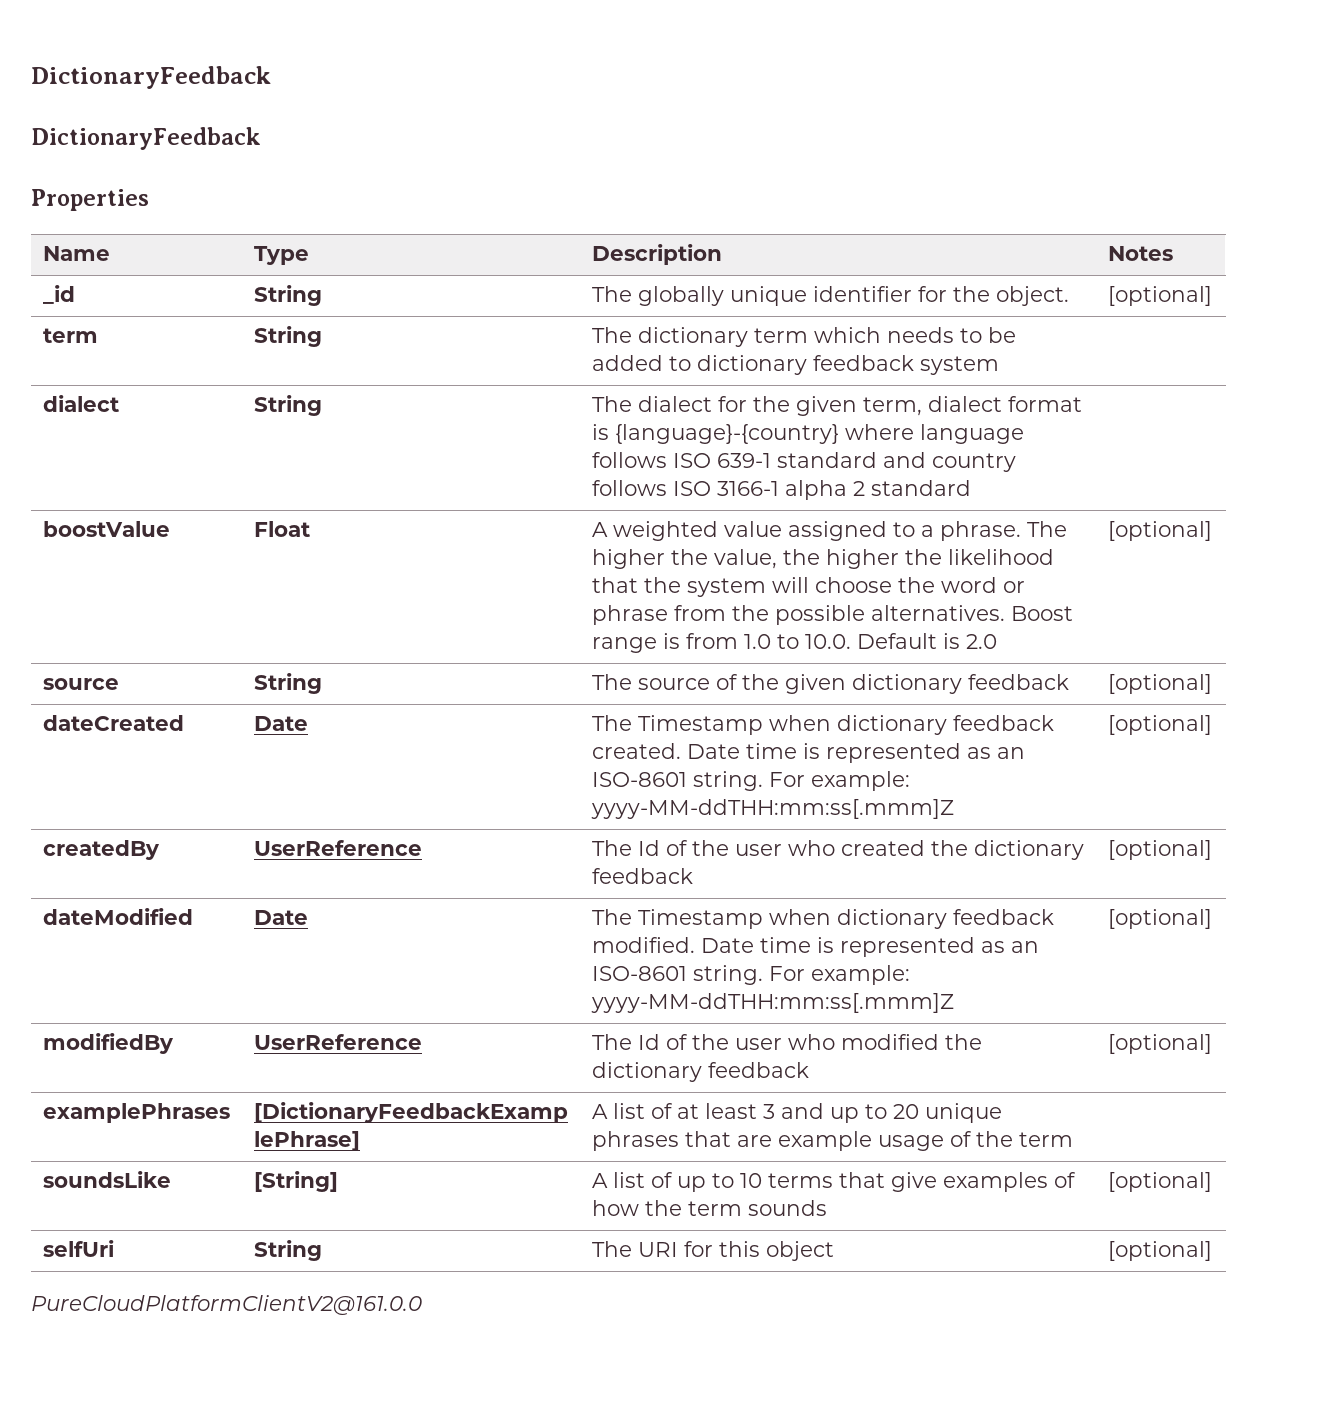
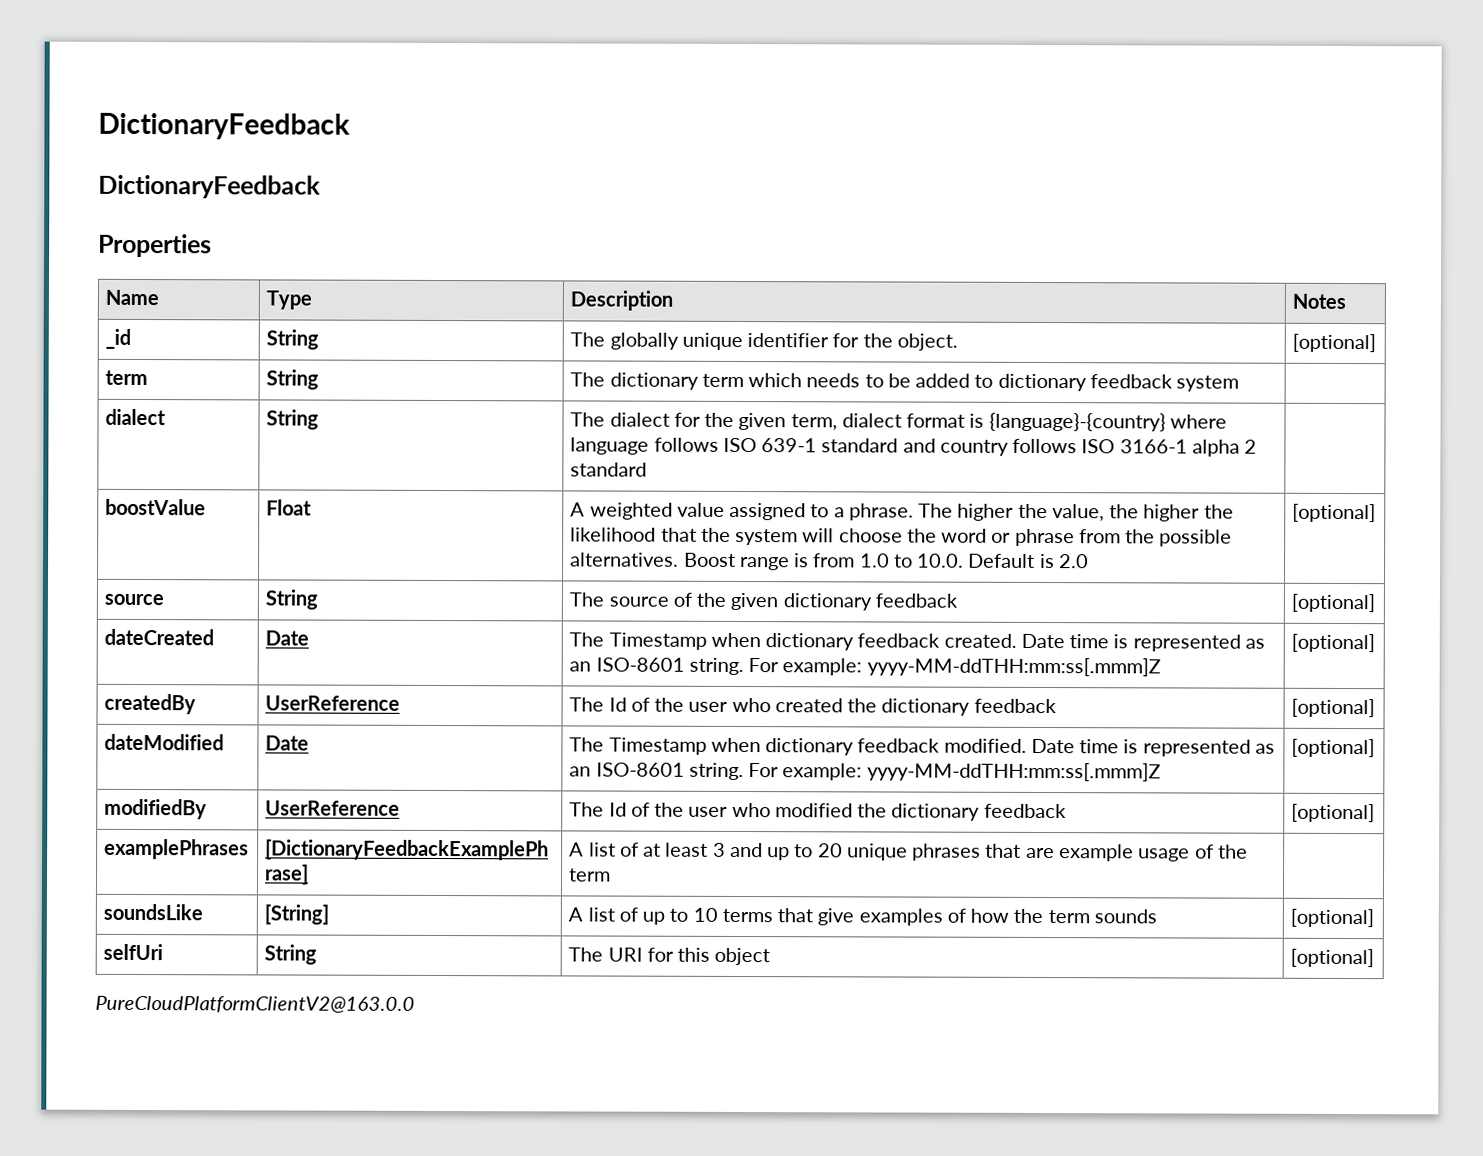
- PureCloudPlatformClientV2@161.0.0
+ PureCloudPlatformClientV2@163.0.0

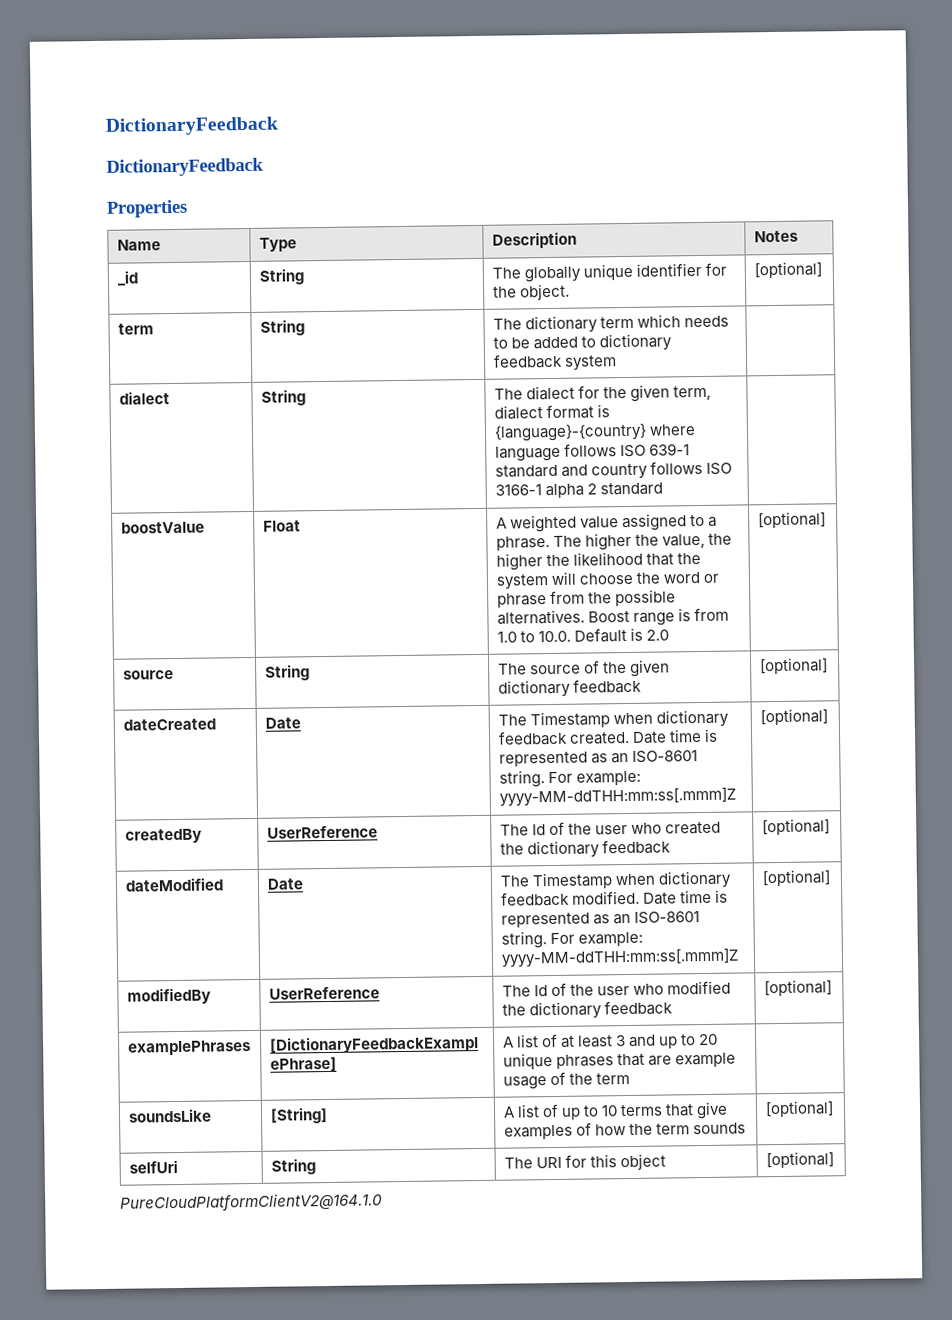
- PureCloudPlatformClientV2@163.0.0
+ PureCloudPlatformClientV2@164.1.0

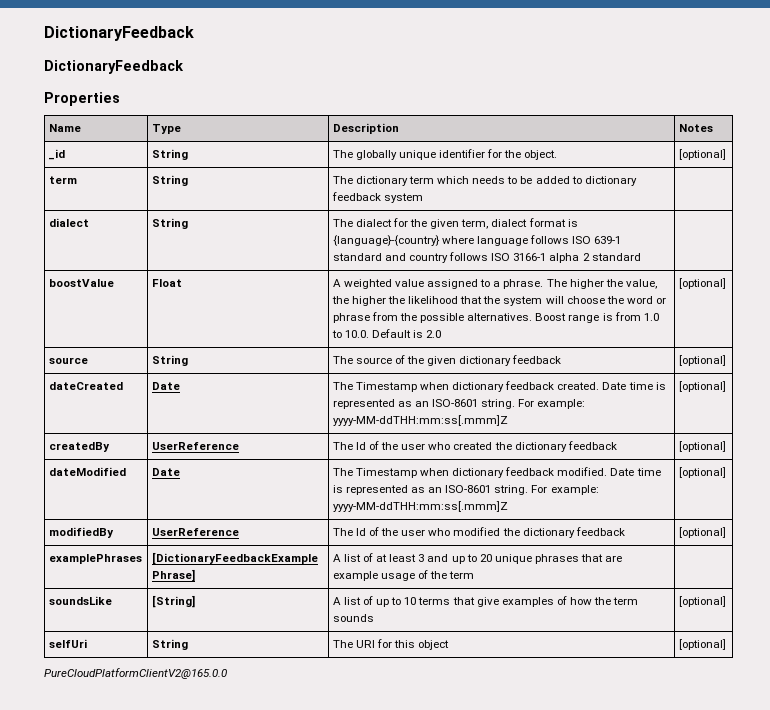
- PureCloudPlatformClientV2@164.1.0
+ PureCloudPlatformClientV2@165.0.0

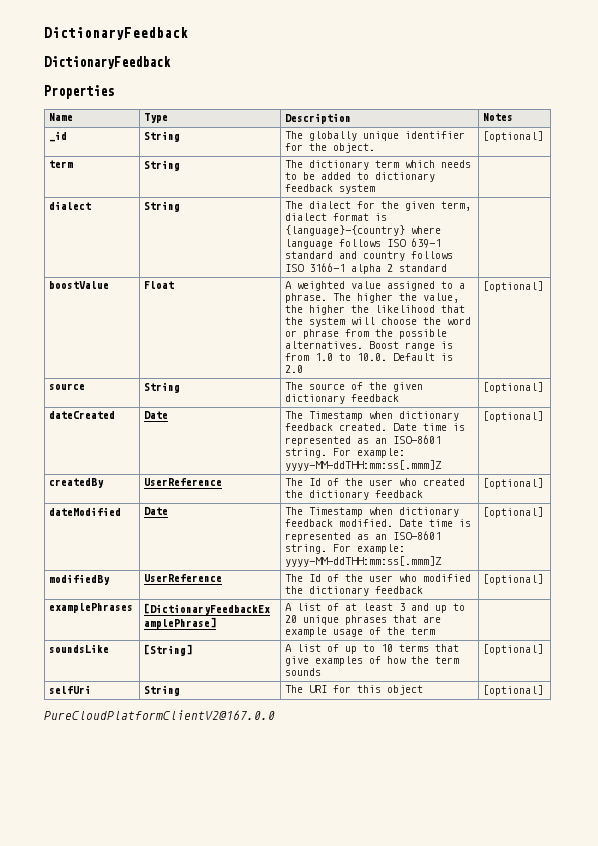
- PureCloudPlatformClientV2@165.0.0
+ PureCloudPlatformClientV2@167.0.0

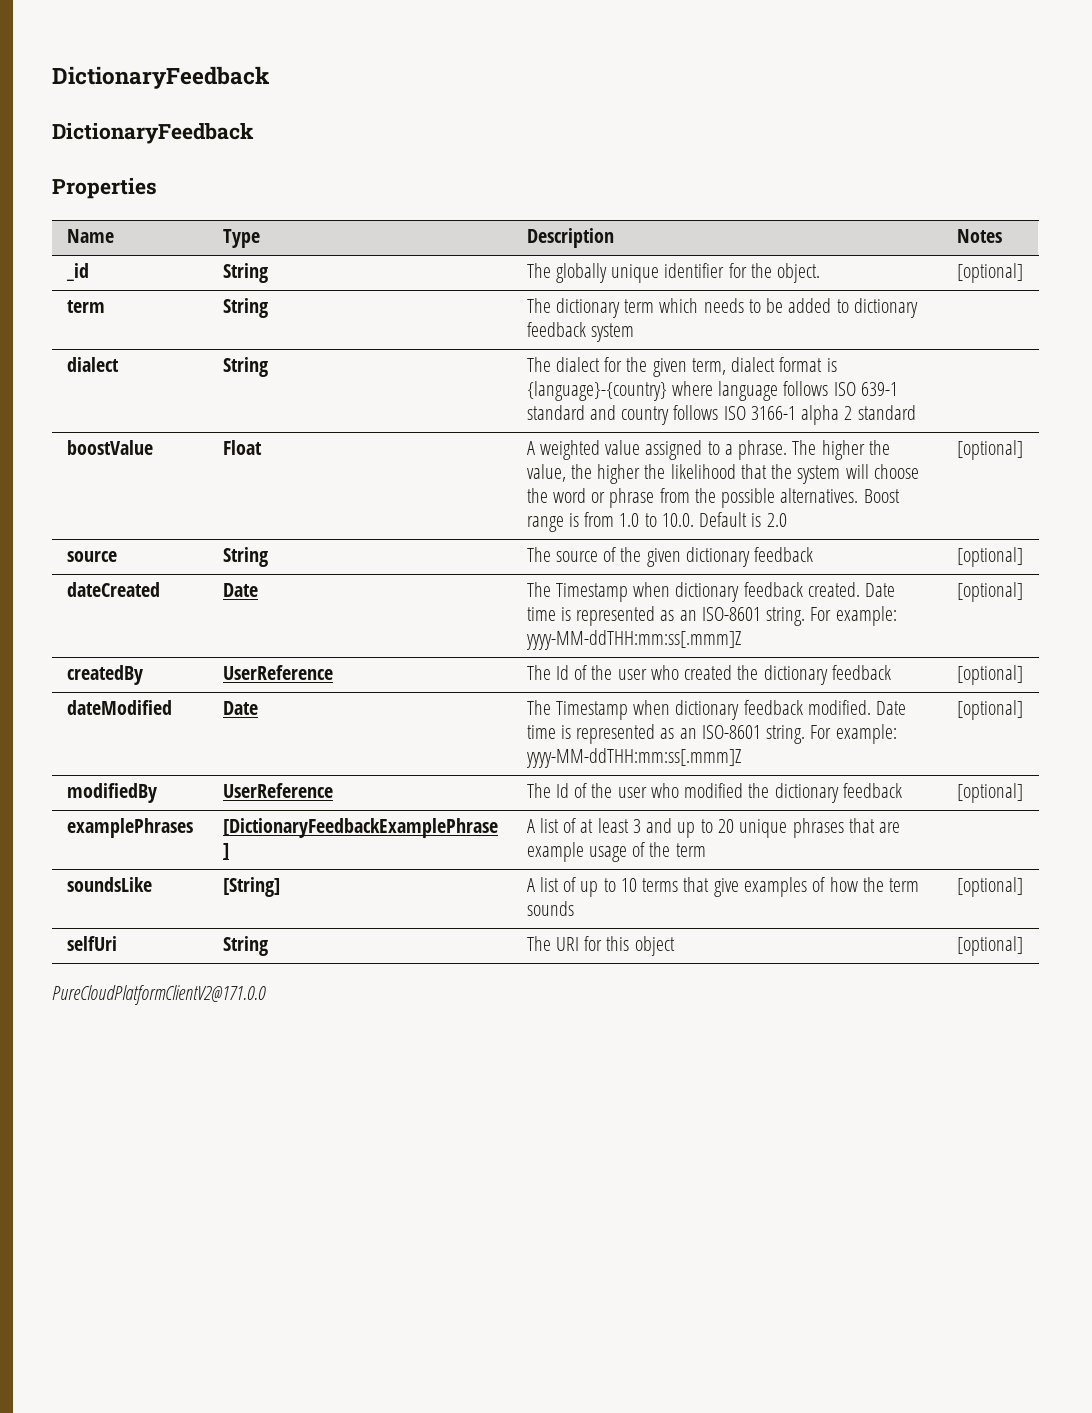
- PureCloudPlatformClientV2@167.0.0
+ PureCloudPlatformClientV2@171.0.0

